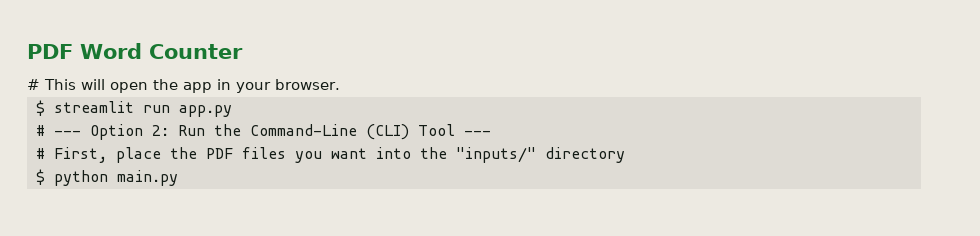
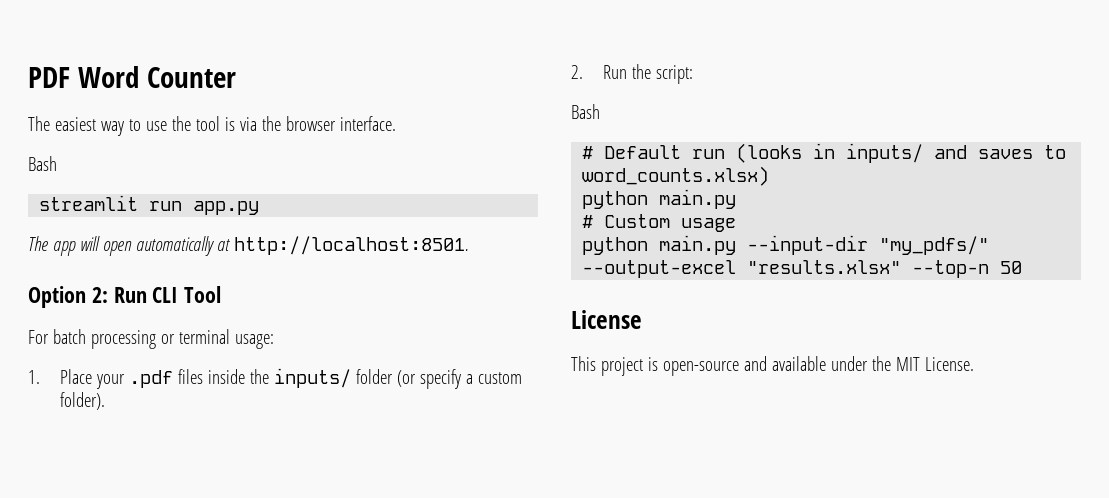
- # This will open the app in your browser.
- $ streamlit run app.py
- # --- Option 2: Run the Command-Line (CLI) Tool ---
- # First, place the PDF files you want into the "inputs/" directory
- $ python main.py
+ The easiest way to use the tool is via the browser interface.
+ Bash
+ streamlit run app.py
+ The app will open automatically at http://localhost:8501.
+ Option 2: Run CLI Tool
+ For batch processing or terminal usage:
+ 1. Place your .pdf files inside the inputs/ folder (or specify a custom folder).
+ 2. Run the script:
+ Bash
+ # Default run (looks in inputs/ and saves to word_counts.xlsx)
+ python main.py
+ # Custom usage
+ python main.py --input-dir "my_pdfs/" --output-excel "results.xlsx" --top-n 50
+ License
+ This project is open-source and available under the MIT License.

